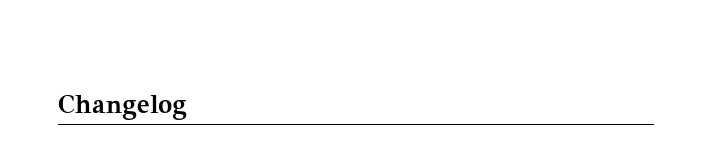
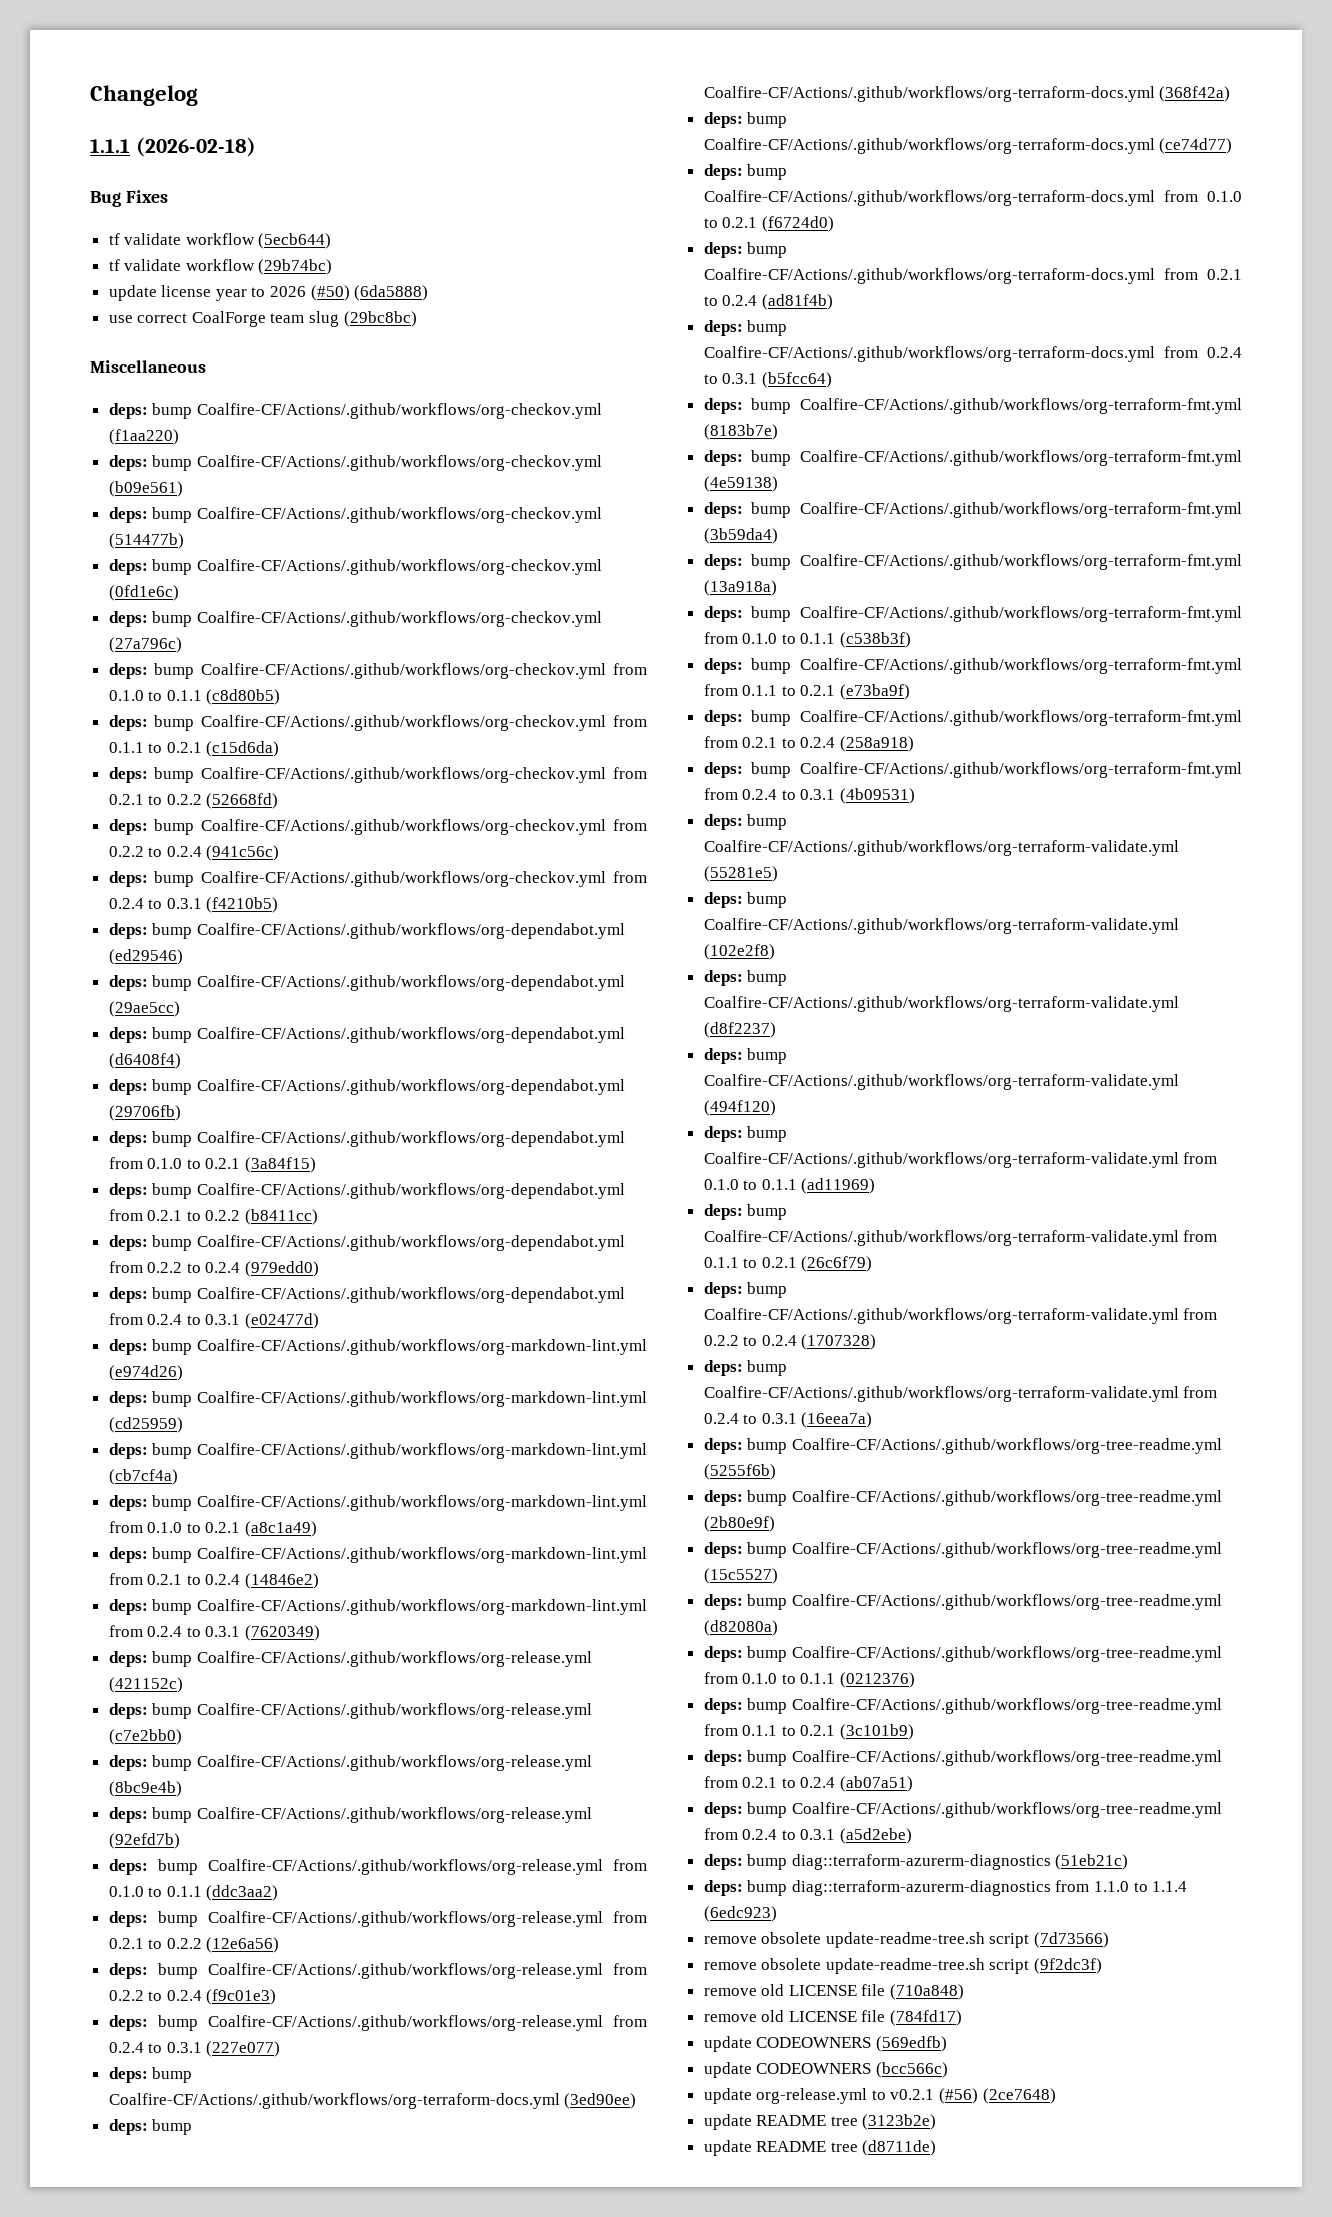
+ 1.1.1 (2026-02-18)
+ Bug Fixes
+ tf validate workflow (5ecb644)
+ tf validate workflow (29b74bc)
+ update license year to 2026 (#50) (6da5888)
+ use correct CoalForge team slug (29bc8bc)
+ Miscellaneous
+ deps: bump Coalfire-CF/Actions/.github/workflows/org-checkov.yml (f1aa220)
+ deps: bump Coalfire-CF/Actions/.github/workflows/org-checkov.yml (b09e561)
+ deps: bump Coalfire-CF/Actions/.github/workflows/org-checkov.yml (514477b)
+ deps: bump Coalfire-CF/Actions/.github/workflows/org-checkov.yml (0fd1e6c)
+ deps: bump Coalfire-CF/Actions/.github/workflows/org-checkov.yml (27a796c)
+ deps: bump Coalfire-CF/Actions/.github/workflows/org-checkov.yml from 0.1.0 to 0.1.1 (c8d80b5)
+ deps: bump Coalfire-CF/Actions/.github/workflows/org-checkov.yml from 0.1.1 to 0.2.1 (c15d6da)
+ deps: bump Coalfire-CF/Actions/.github/workflows/org-checkov.yml from 0.2.1 to 0.2.2 (52668fd)
+ deps: bump Coalfire-CF/Actions/.github/workflows/org-checkov.yml from 0.2.2 to 0.2.4 (941c56c)
+ deps: bump Coalfire-CF/Actions/.github/workflows/org-checkov.yml from 0.2.4 to 0.3.1 (f4210b5)
+ deps: bump Coalfire-CF/Actions/.github/workflows/org-dependabot.yml (ed29546)
+ deps: bump Coalfire-CF/Actions/.github/workflows/org-dependabot.yml (29ae5cc)
+ deps: bump Coalfire-CF/Actions/.github/workflows/org-dependabot.yml (d6408f4)
+ deps: bump Coalfire-CF/Actions/.github/workflows/org-dependabot.yml (29706fb)
+ deps: bump Coalfire-CF/Actions/.github/workflows/org-dependabot.yml from 0.1.0 to 0.2.1 (3a84f15)
+ deps: bump Coalfire-CF/Actions/.github/workflows/org-dependabot.yml from 0.2.1 to 0.2.2 (b8411cc)
+ deps: bump Coalfire-CF/Actions/.github/workflows/org-dependabot.yml from 0.2.2 to 0.2.4 (979edd0)
+ deps: bump Coalfire-CF/Actions/.github/workflows/org-dependabot.yml from 0.2.4 to 0.3.1 (e02477d)
+ deps: bump Coalfire-CF/Actions/.github/workflows/org-markdown-lint.yml (e974d26)
+ deps: bump Coalfire-CF/Actions/.github/workflows/org-markdown-lint.yml (cd25959)
+ deps: bump Coalfire-CF/Actions/.github/workflows/org-markdown-lint.yml (cb7cf4a)
+ deps: bump Coalfire-CF/Actions/.github/workflows/org-markdown-lint.yml from 0.1.0 to 0.2.1 (a8c1a49)
+ deps: bump Coalfire-CF/Actions/.github/workflows/org-markdown-lint.yml from 0.2.1 to 0.2.4 (14846e2)
+ deps: bump Coalfire-CF/Actions/.github/workflows/org-markdown-lint.yml from 0.2.4 to 0.3.1 (7620349)
+ deps: bump Coalfire-CF/Actions/.github/workflows/org-release.yml (421152c)
+ deps: bump Coalfire-CF/Actions/.github/workflows/org-release.yml (c7e2bb0)
+ deps: bump Coalfire-CF/Actions/.github/workflows/org-release.yml (8bc9e4b)
+ deps: bump Coalfire-CF/Actions/.github/workflows/org-release.yml (92efd7b)
+ deps: bump Coalfire-CF/Actions/.github/workflows/org-release.yml from 0.1.0 to 0.1.1 (ddc3aa2)
+ deps: bump Coalfire-CF/Actions/.github/workflows/org-release.yml from 0.2.1 to 0.2.2 (12e6a56)
+ deps: bump Coalfire-CF/Actions/.github/workflows/org-release.yml from 0.2.2 to 0.2.4 (f9c01e3)
+ deps: bump Coalfire-CF/Actions/.github/workflows/org-release.yml from 0.2.4 to 0.3.1 (227e077)
+ deps: bump Coalfire-CF/Actions/.github/workflows/org-terraform-docs.yml (3ed90ee)
+ deps: bump Coalfire-CF/Actions/.github/workflows/org-terraform-docs.yml (368f42a)
+ deps: bump Coalfire-CF/Actions/.github/workflows/org-terraform-docs.yml (ce74d77)
+ deps: bump Coalfire-CF/Actions/.github/workflows/org-terraform-docs.yml from 0.1.0 to 0.2.1 (f6724d0)
+ deps: bump Coalfire-CF/Actions/.github/workflows/org-terraform-docs.yml from 0.2.1 to 0.2.4 (ad81f4b)
+ deps: bump Coalfire-CF/Actions/.github/workflows/org-terraform-docs.yml from 0.2.4 to 0.3.1 (b5fcc64)
+ deps: bump Coalfire-CF/Actions/.github/workflows/org-terraform-fmt.yml (8183b7e)
+ deps: bump Coalfire-CF/Actions/.github/workflows/org-terraform-fmt.yml (4e59138)
+ deps: bump Coalfire-CF/Actions/.github/workflows/org-terraform-fmt.yml (3b59da4)
+ deps: bump Coalfire-CF/Actions/.github/workflows/org-terraform-fmt.yml (13a918a)
+ deps: bump Coalfire-CF/Actions/.github/workflows/org-terraform-fmt.yml from 0.1.0 to 0.1.1 (c538b3f)
+ deps: bump Coalfire-CF/Actions/.github/workflows/org-terraform-fmt.yml from 0.1.1 to 0.2.1 (e73ba9f)
+ deps: bump Coalfire-CF/Actions/.github/workflows/org-terraform-fmt.yml from 0.2.1 to 0.2.4 (258a918)
+ deps: bump Coalfire-CF/Actions/.github/workflows/org-terraform-fmt.yml from 0.2.4 to 0.3.1 (4b09531)
+ deps: bump Coalfire-CF/Actions/.github/workflows/org-terraform-validate.yml (55281e5)
+ deps: bump Coalfire-CF/Actions/.github/workflows/org-terraform-validate.yml (102e2f8)
+ deps: bump Coalfire-CF/Actions/.github/workflows/org-terraform-validate.yml (d8f2237)
+ deps: bump Coalfire-CF/Actions/.github/workflows/org-terraform-validate.yml (494f120)
+ deps: bump Coalfire-CF/Actions/.github/workflows/org-terraform-validate.yml from 0.1.0 to 0.1.1 (ad11969)
+ deps: bump Coalfire-CF/Actions/.github/workflows/org-terraform-validate.yml from 0.1.1 to 0.2.1 (26c6f79)
+ deps: bump Coalfire-CF/Actions/.github/workflows/org-terraform-validate.yml from 0.2.2 to 0.2.4 (1707328)
+ deps: bump Coalfire-CF/Actions/.github/workflows/org-terraform-validate.yml from 0.2.4 to 0.3.1 (16eea7a)
+ deps: bump Coalfire-CF/Actions/.github/workflows/org-tree-readme.yml (5255f6b)
+ deps: bump Coalfire-CF/Actions/.github/workflows/org-tree-readme.yml (2b80e9f)
+ deps: bump Coalfire-CF/Actions/.github/workflows/org-tree-readme.yml (15c5527)
+ deps: bump Coalfire-CF/Actions/.github/workflows/org-tree-readme.yml (d82080a)
+ deps: bump Coalfire-CF/Actions/.github/workflows/org-tree-readme.yml from 0.1.0 to 0.1.1 (0212376)
+ deps: bump Coalfire-CF/Actions/.github/workflows/org-tree-readme.yml from 0.1.1 to 0.2.1 (3c101b9)
+ deps: bump Coalfire-CF/Actions/.github/workflows/org-tree-readme.yml from 0.2.1 to 0.2.4 (ab07a51)
+ deps: bump Coalfire-CF/Actions/.github/workflows/org-tree-readme.yml from 0.2.4 to 0.3.1 (a5d2ebe)
+ deps: bump diag::terraform-azurerm-diagnostics (51eb21c)
+ deps: bump diag::terraform-azurerm-diagnostics from 1.1.0 to 1.1.4 (6edc923)
+ remove obsolete update-readme-tree.sh script (7d73566)
+ remove obsolete update-readme-tree.sh script (9f2dc3f)
+ remove old LICENSE file (710a848)
+ remove old LICENSE file (784fd17)
+ update CODEOWNERS (569edfb)
+ update CODEOWNERS (bcc566c)
+ update org-release.yml to v0.2.1 (#56) (2ce7648)
+ update README tree (3123b2e)
+ update README tree (d8711de)

